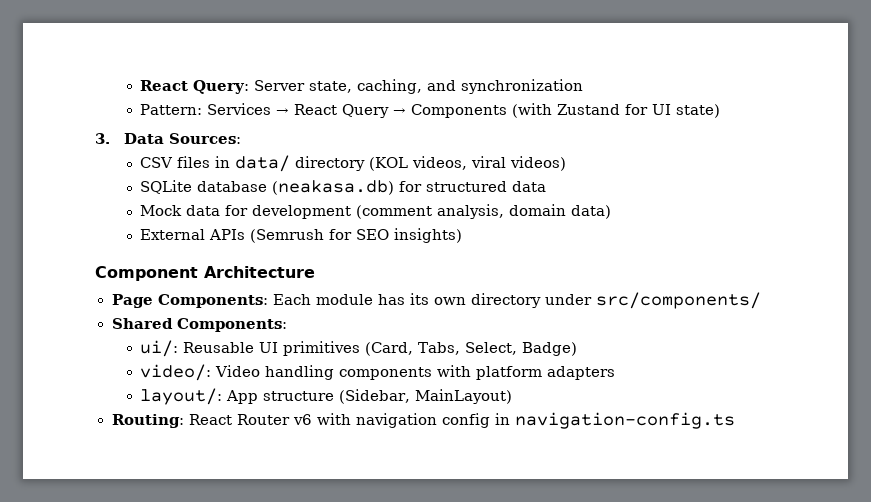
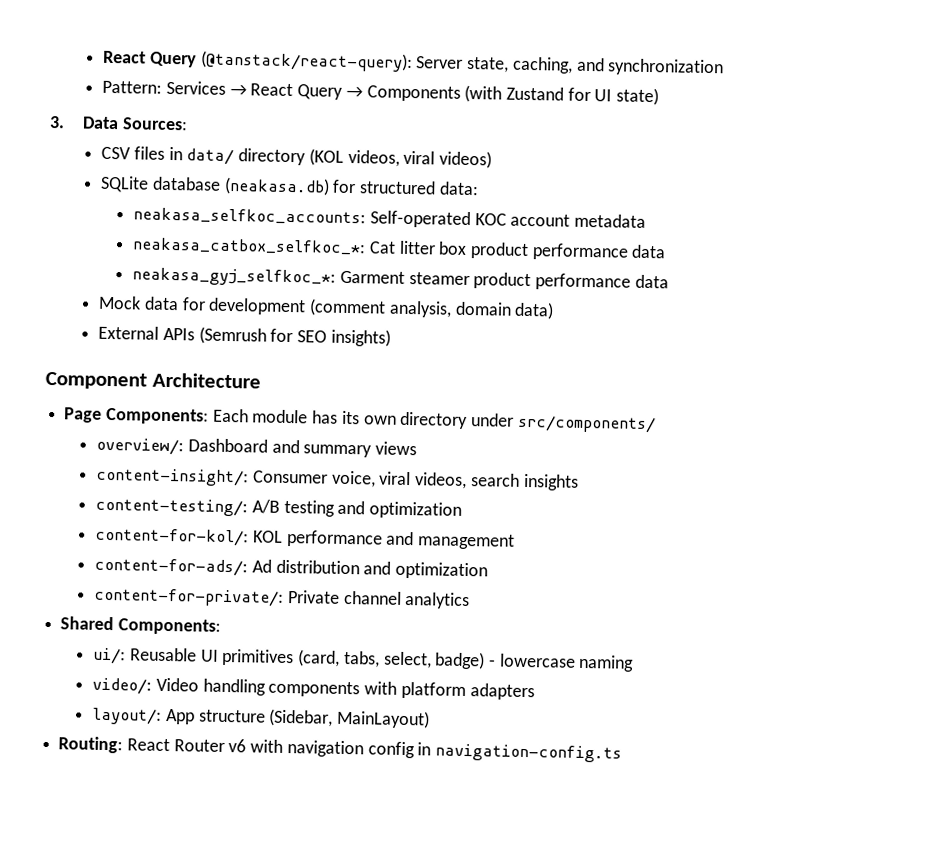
- React Query: Server state, caching, and synchronization
+ React Query (@tanstack/react-query): Server state, caching, and synchronization
- SQLite database (neakasa.db) for structured data
+ SQLite database (neakasa.db) for structured data:
+ neakasa_selfkoc_accounts: Self-operated KOC account metadata
+ neakasa_catbox_selfkoc_*: Cat litter box product performance data
+ neakasa_gyj_selfkoc_*: Garment steamer product performance data
+ overview/: Dashboard and summary views
+ content-insight/: Consumer voice, viral videos, search insights
+ content-testing/: A/B testing and optimization
+ content-for-kol/: KOL performance and management
+ content-for-ads/: Ad distribution and optimization
+ content-for-private/: Private channel analytics
- ui/: Reusable UI primitives (Card, Tabs, Select, Badge)
+ ui/: Reusable UI primitives (card, tabs, select, badge) - lowercase naming

